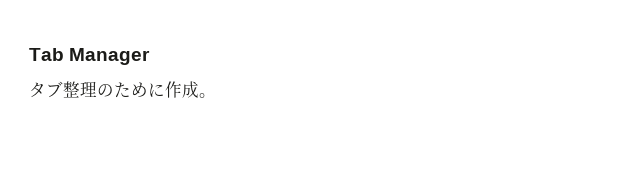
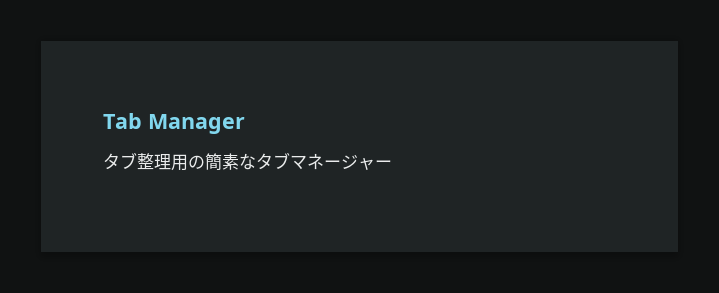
- タブ整理のために作成。
+ タブ整理用の簡素なタブマネージャー

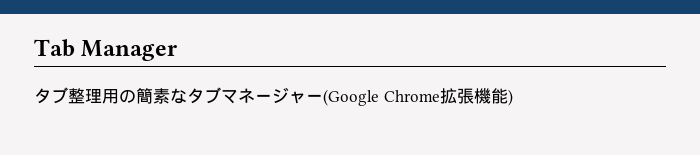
- タブ整理用の簡素なタブマネージャー
+ タブ整理用の簡素なタブマネージャー(Google Chrome拡張機能)

